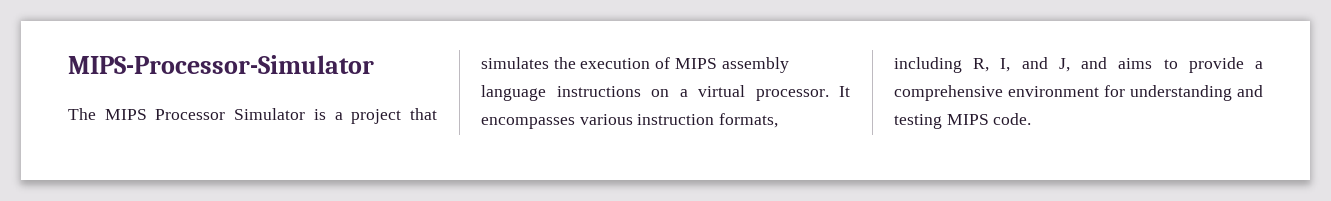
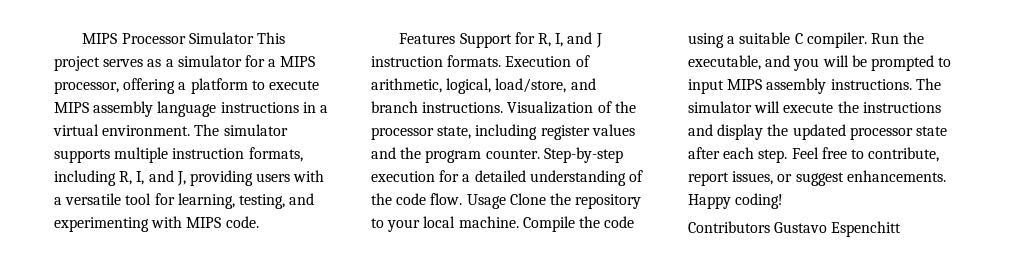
- MIPS-Processor-Simulator
- The MIPS Processor Simulator is a project that simulates the execution of MIPS assembly language instructions on a virtual processor. It encompasses various instruction formats, including R, I, and J, and aims to provide a comprehensive environment for understanding and testing MIPS code.
+ MIPS Processor Simulator This project serves as a simulator for a MIPS processor, offering a platform to execute MIPS assembly language instructions in a virtual environment. The simulator supports multiple instruction formats, including R, I, and J, providing users with a versatile tool for learning, testing, and experimenting with MIPS code.
+ Features Support for R, I, and J instruction formats. Execution of arithmetic, logical, load/store, and branch instructions. Visualization of the processor state, including register values and the program counter. Step-by-step execution for a detailed understanding of the code flow. Usage Clone the repository to your local machine. Compile the code using a suitable C compiler. Run the executable, and you will be prompted to input MIPS assembly instructions. The simulator will execute the instructions and display the updated processor state after each step. Feel free to contribute, report issues, or suggest enhancements. Happy coding!
+ Contributors Gustavo Espenchitt

